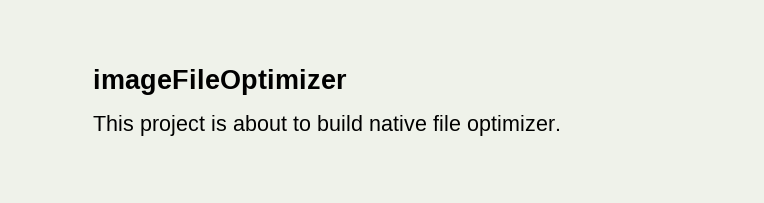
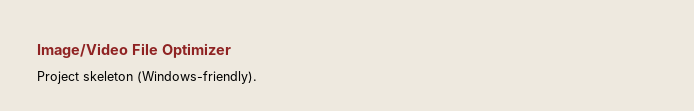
- imageFileOptimizer
- This project is about to build native file optimizer.
+ Image/Video File Optimizer
+ Project skeleton (Windows-friendly).

